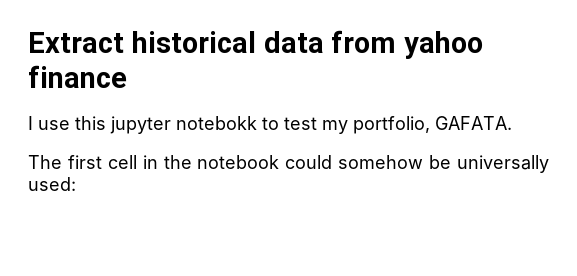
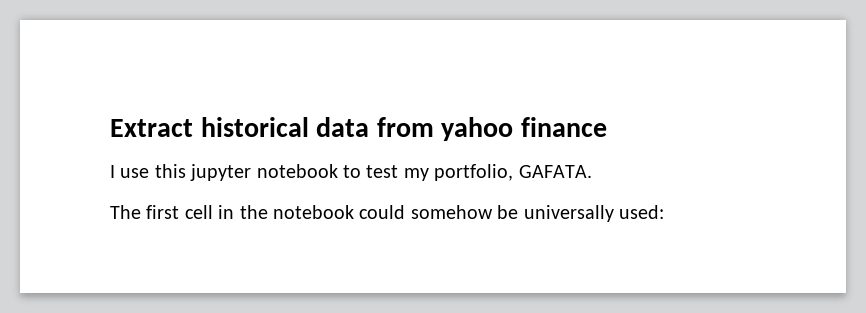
- I use this jupyter notebokk to test my portfolio, GAFATA.
+ I use this jupyter notebook to test my portfolio, GAFATA.

